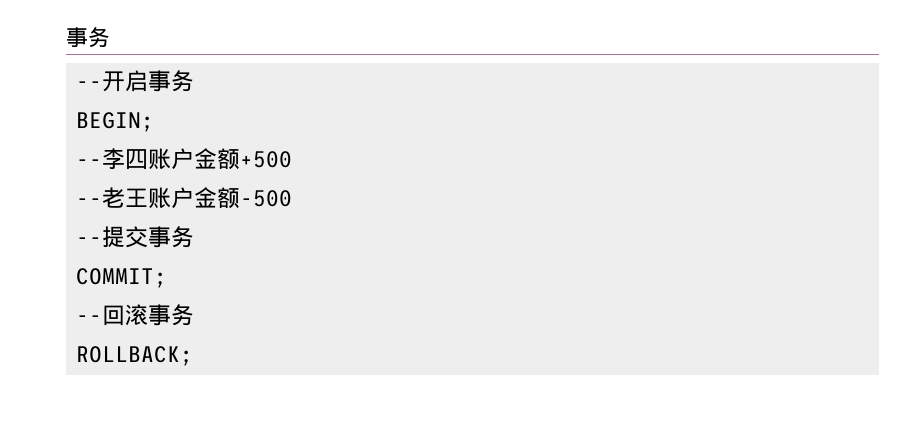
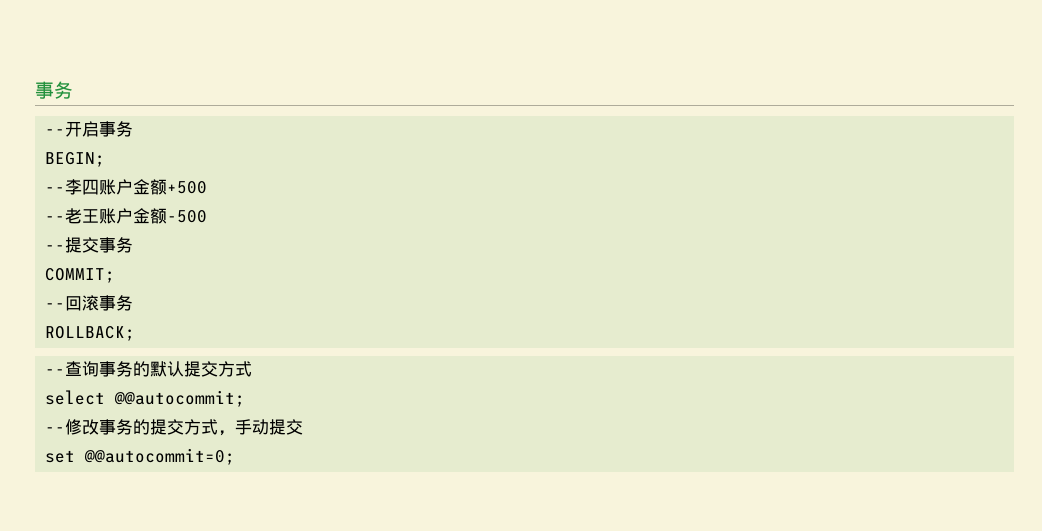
+ --查询事务的默认提交方式
+ select @@autocommit;
+ --修改事务的提交方式，手动提交
+ set @@autocommit=0;

